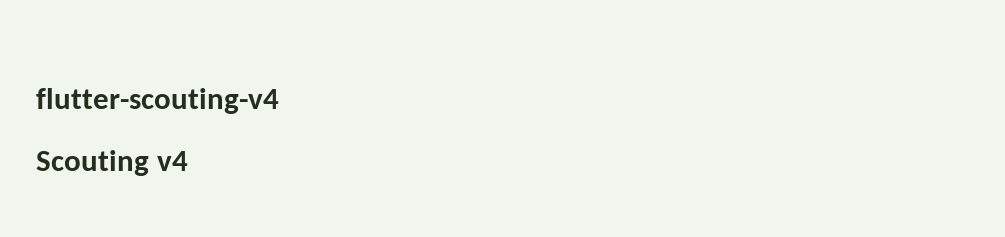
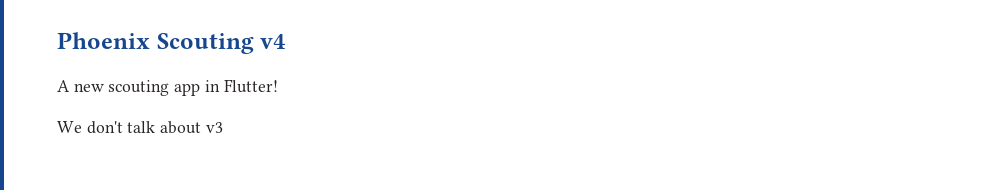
- flutter-scouting-v4
- Scouting v4
+ Phoenix Scouting v4
+ A new scouting app in Flutter!
+ We don't talk about v3

